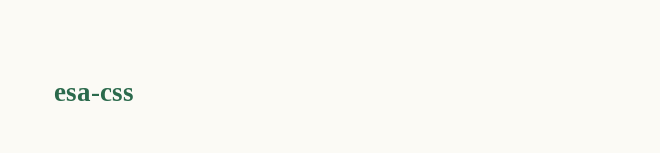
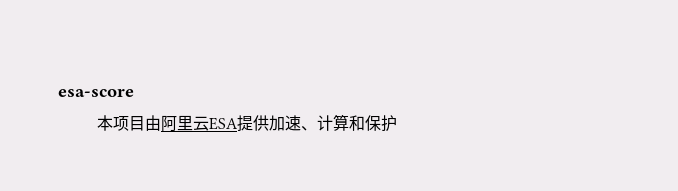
- esa-css
+ esa-score
+ 本项目由阿里云ESA提供加速、计算和保护

